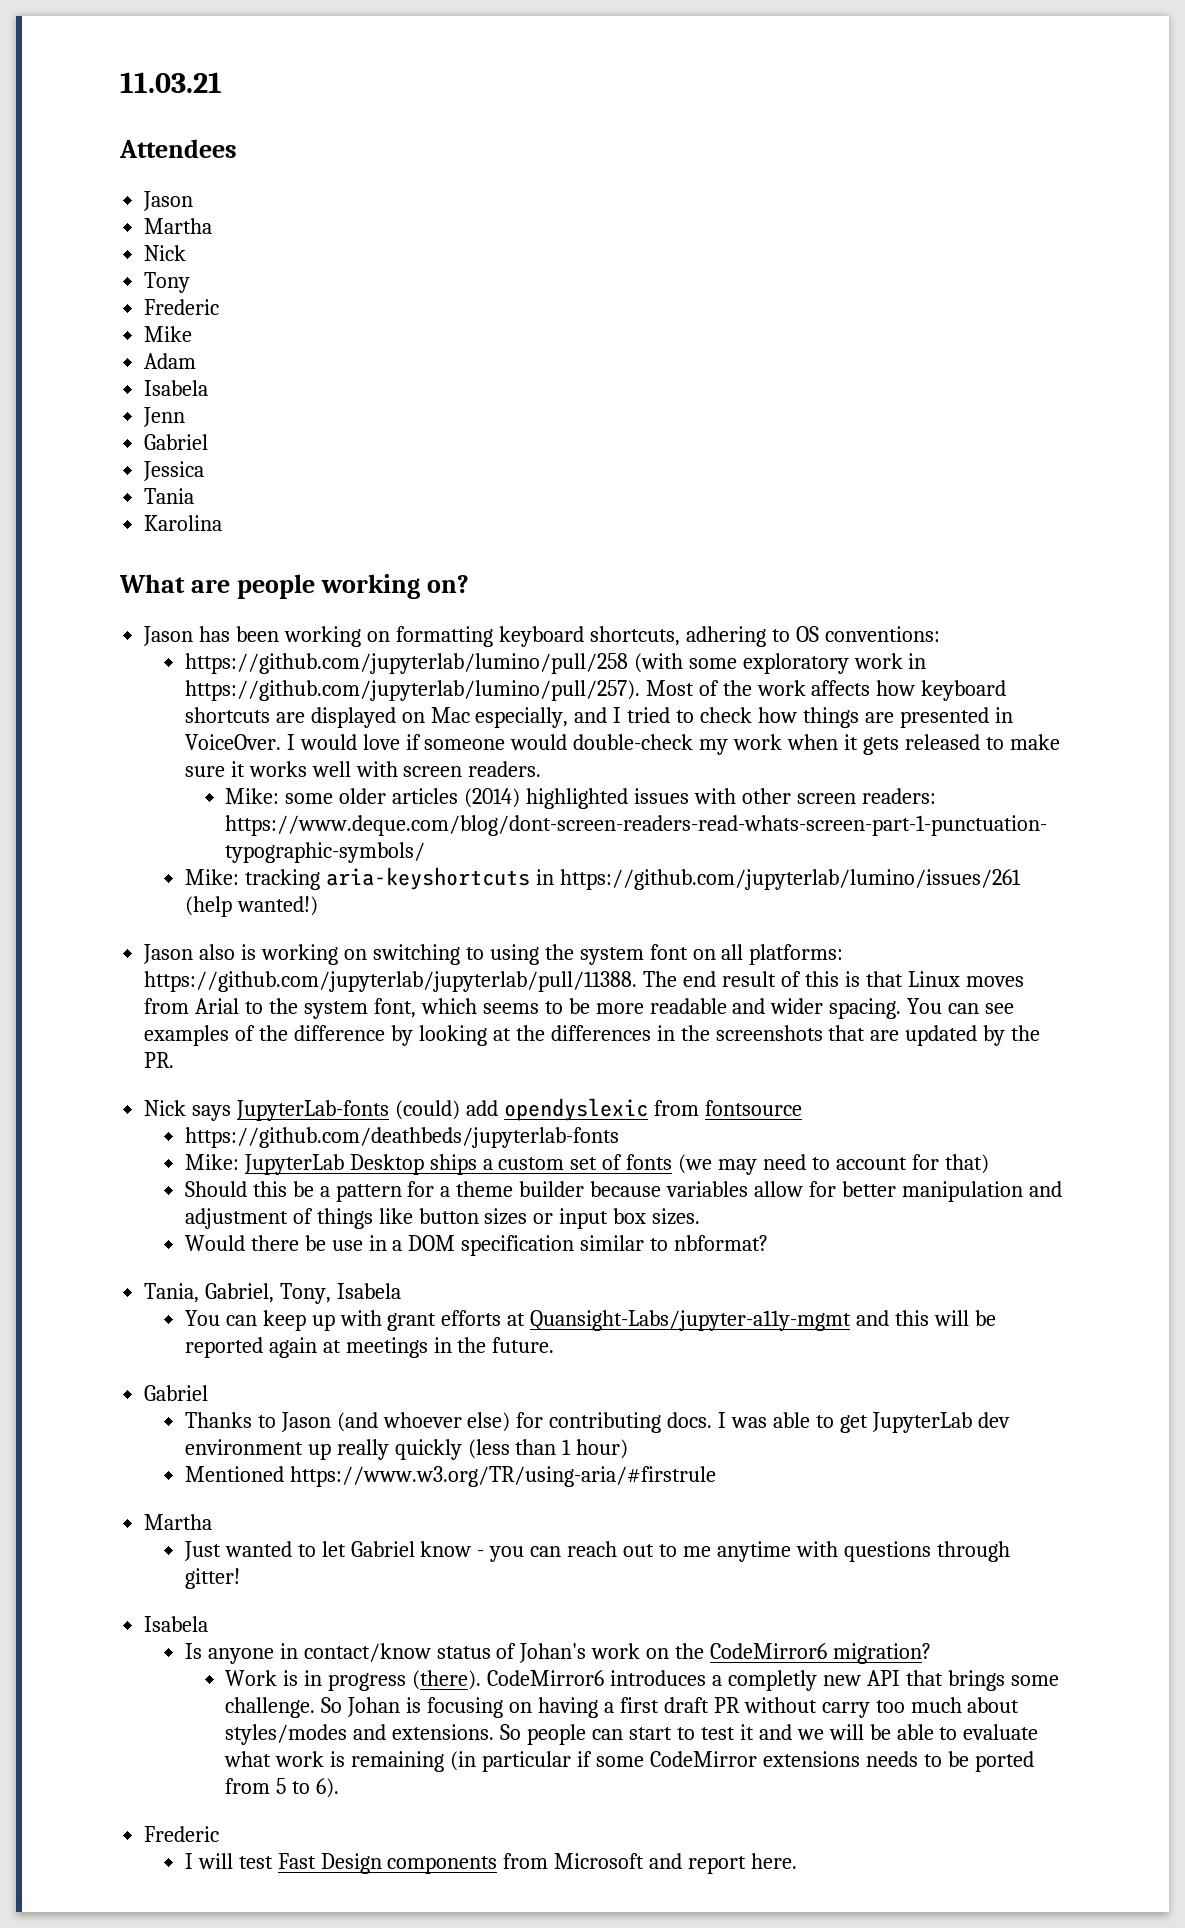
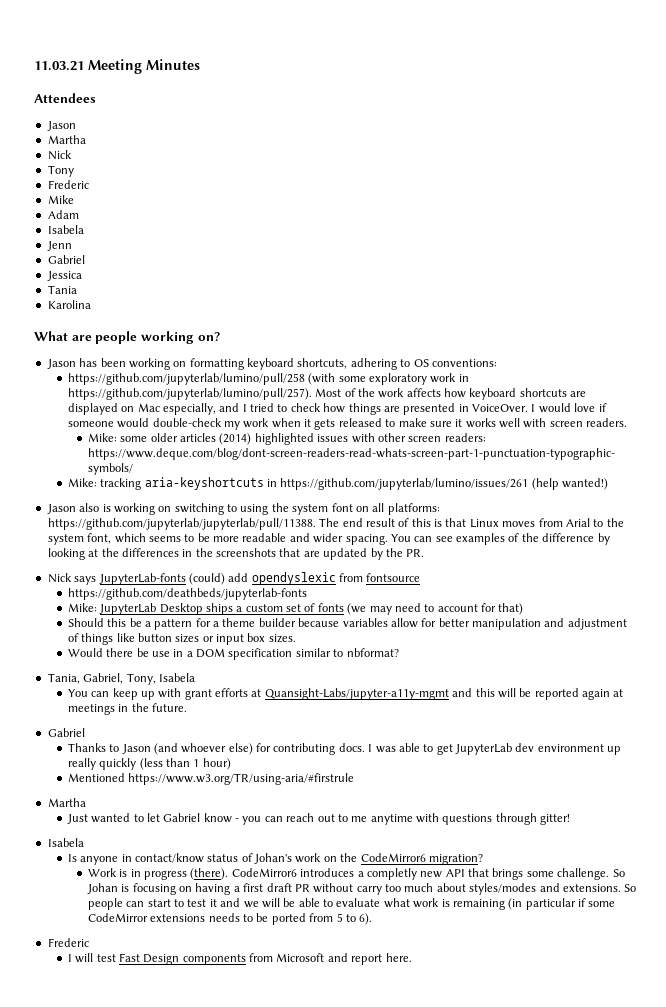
- 11.03.21
+ 11.03.21 Meeting Minutes

